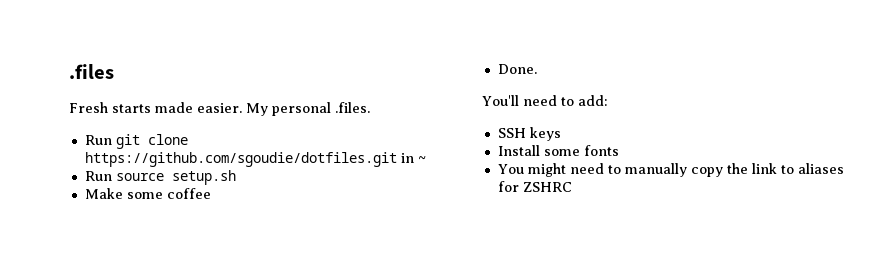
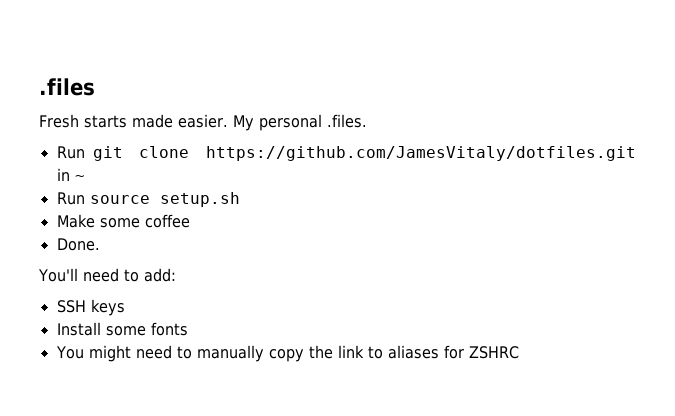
- Run git clone https://github.com/sgoudie/dotfiles.git in ~
+ Run git clone https://github.com/JamesVitaly/dotfiles.git in ~

